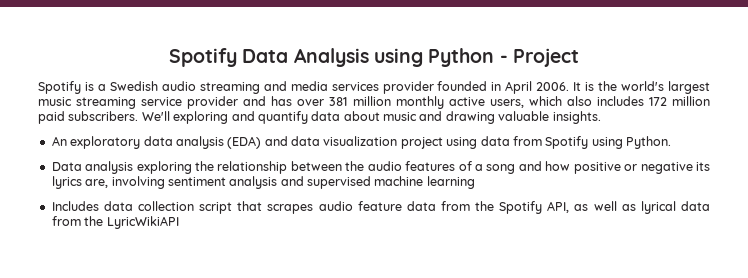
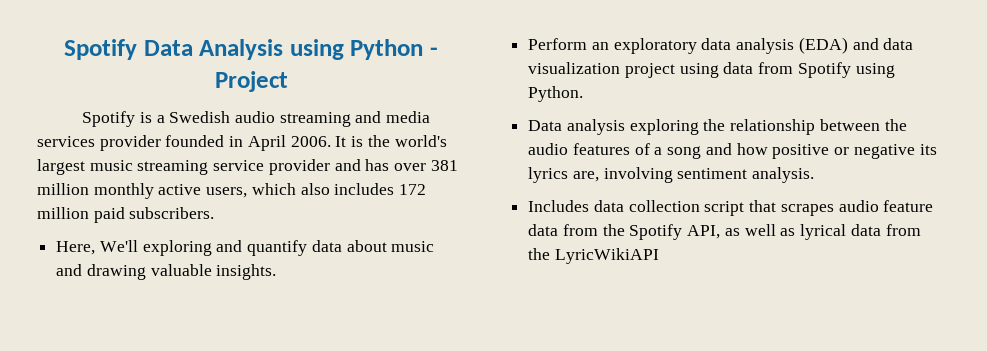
- It is the world's largest music streaming service provider and has over 381 million monthly active users, which also includes 172 million paid subscribers. We'll exploring and quantify data about music and drawing valuable insights.
+ It is the world's largest music streaming service provider and has over 381 million monthly active users, which also includes 172 million paid subscribers.
+ Here, We'll exploring and quantify data about music and drawing valuable insights.
- An exploratory data analysis (EDA) and data visualization project using data from Spotify using Python.
+ Perform an exploratory data analysis (EDA) and data visualization project using data from Spotify using Python.
- Data analysis exploring the relationship between the audio features of a song and how positive or negative its lyrics are, involving sentiment analysis and supervised machine learning
+ Data analysis exploring the relationship between the audio features of a song and how positive or negative its lyrics are, involving sentiment analysis.

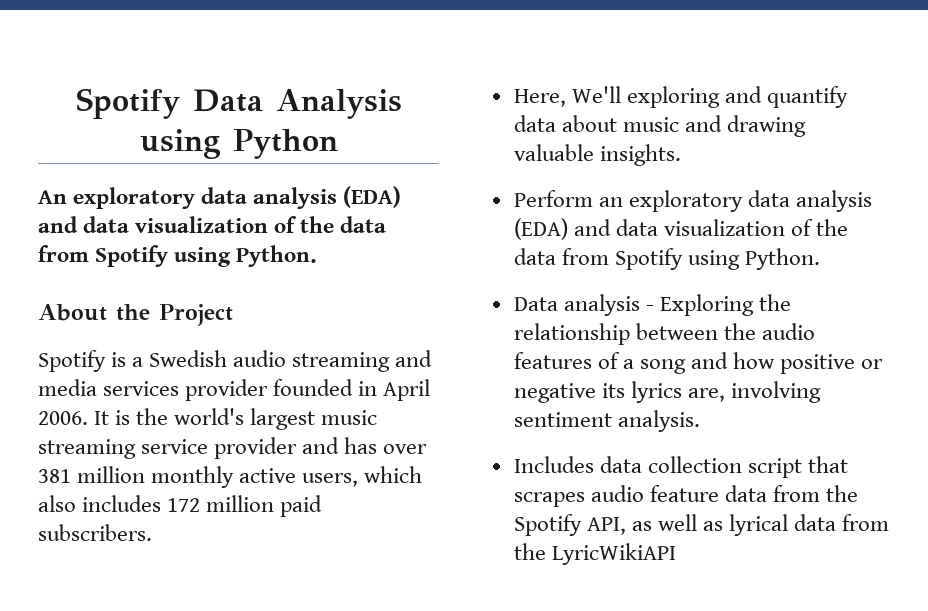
- Spotify Data Analysis using Python - Project
+ Spotify Data Analysis using Python
+ An exploratory data analysis (EDA) and data visualization of the data from Spotify using Python.
+ About the Project
- Perform an exploratory data analysis (EDA) and data visualization project using data from Spotify using Python.
+ Perform an exploratory data analysis (EDA) and data visualization of the data from Spotify using Python.
- Data analysis exploring the relationship between the audio features of a song and how positive or negative its lyrics are, involving sentiment analysis.
+ Data analysis - Exploring the relationship between the audio features of a song and how positive or negative its lyrics are, involving sentiment analysis.

